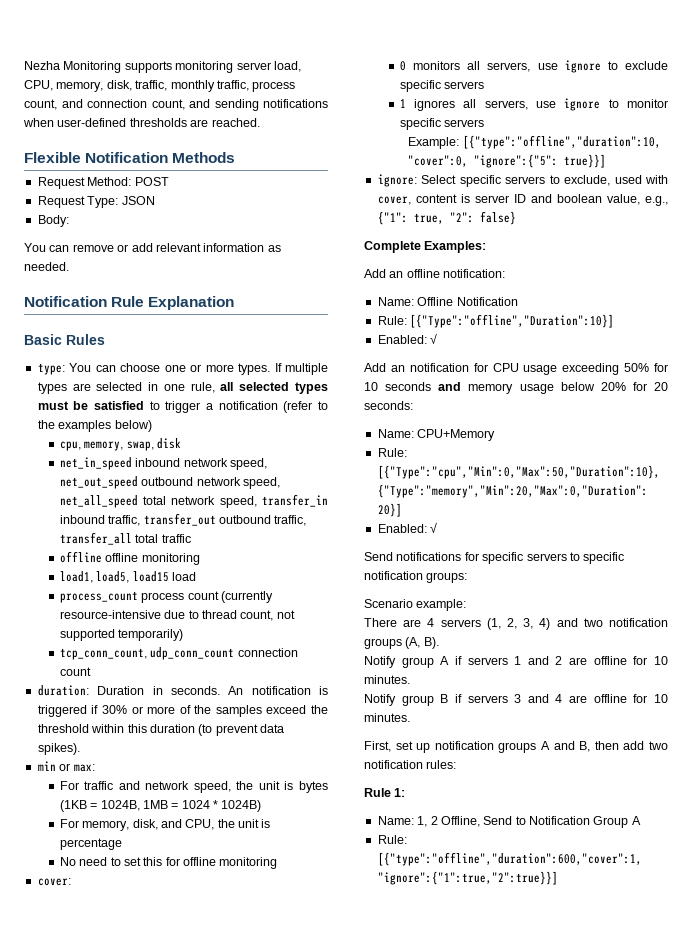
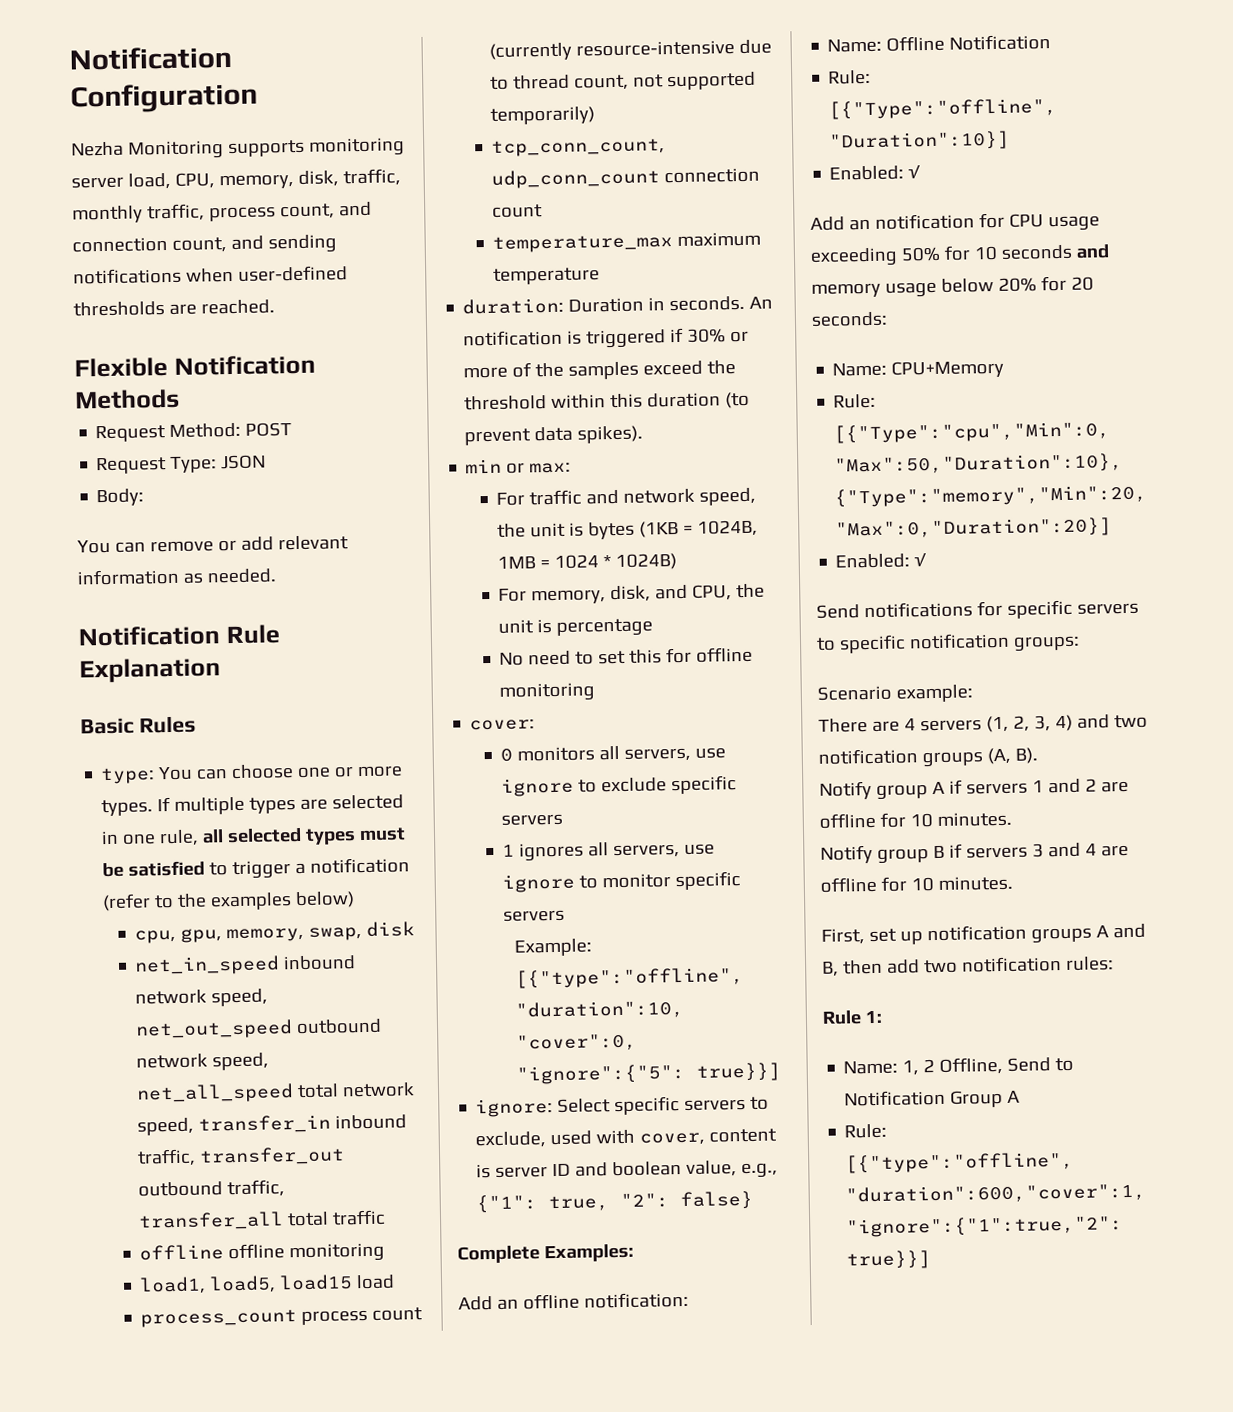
+ Notification Configuration
- cpu, memory, swap, disk
+ cpu, gpu, memory, swap, disk
+ temperature_max maximum temperature

